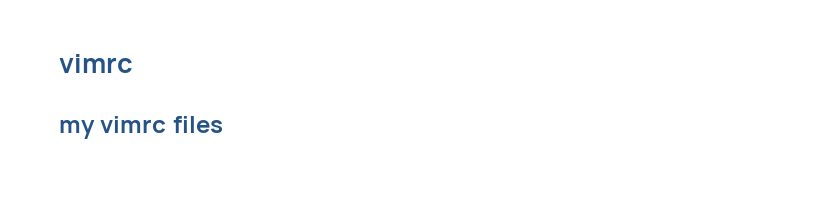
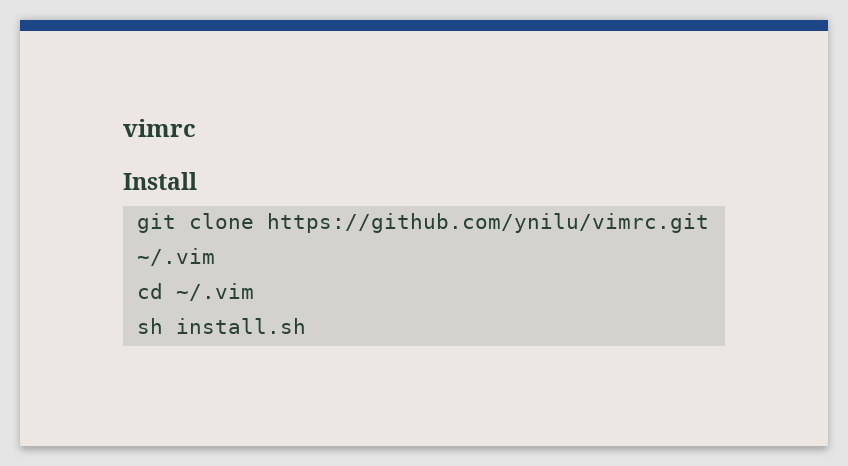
- my vimrc files
+ Install
+ git clone https://github.com/ynilu/vimrc.git ~/.vim
+ cd ~/.vim
+ sh install.sh

